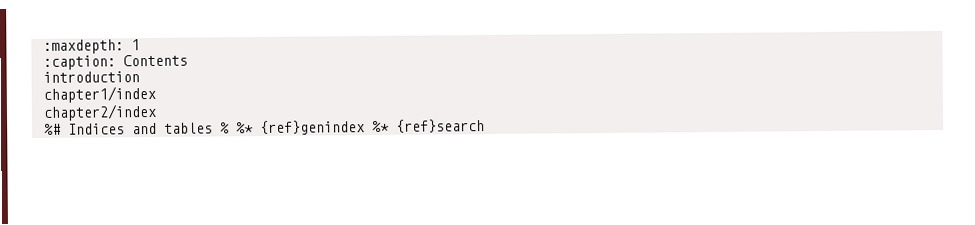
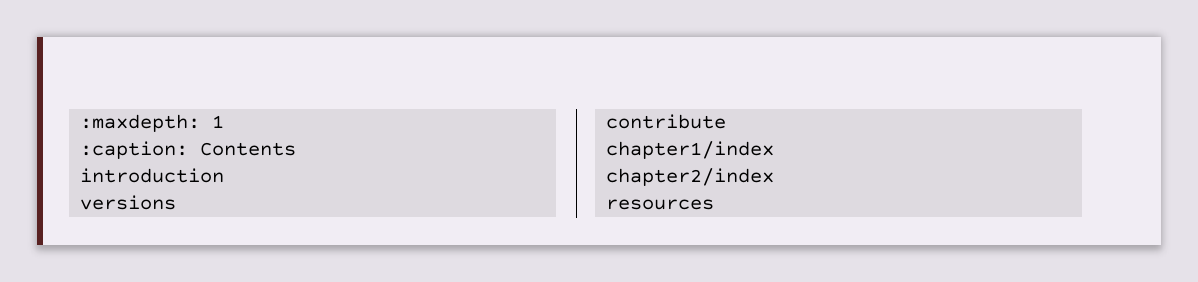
+ versions
+ contribute
- %# Indices and tables % %* {ref}genindex %* {ref}search
+ resources

